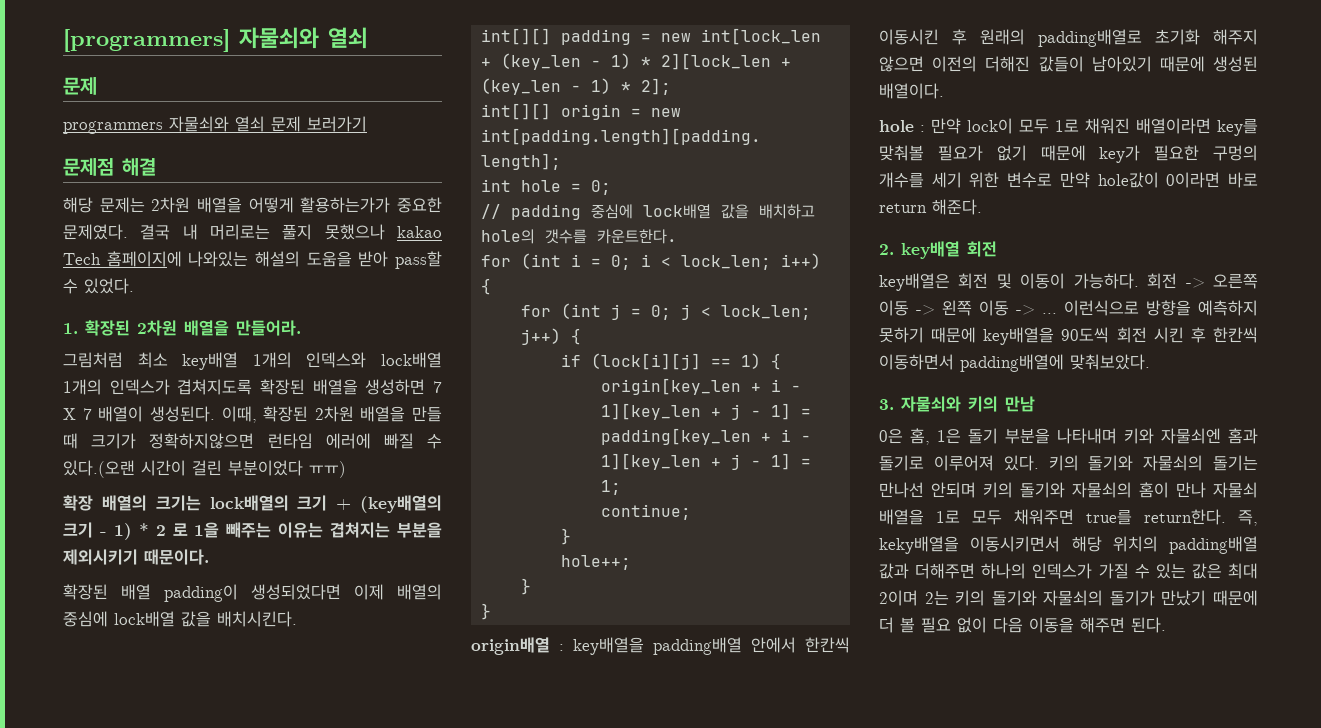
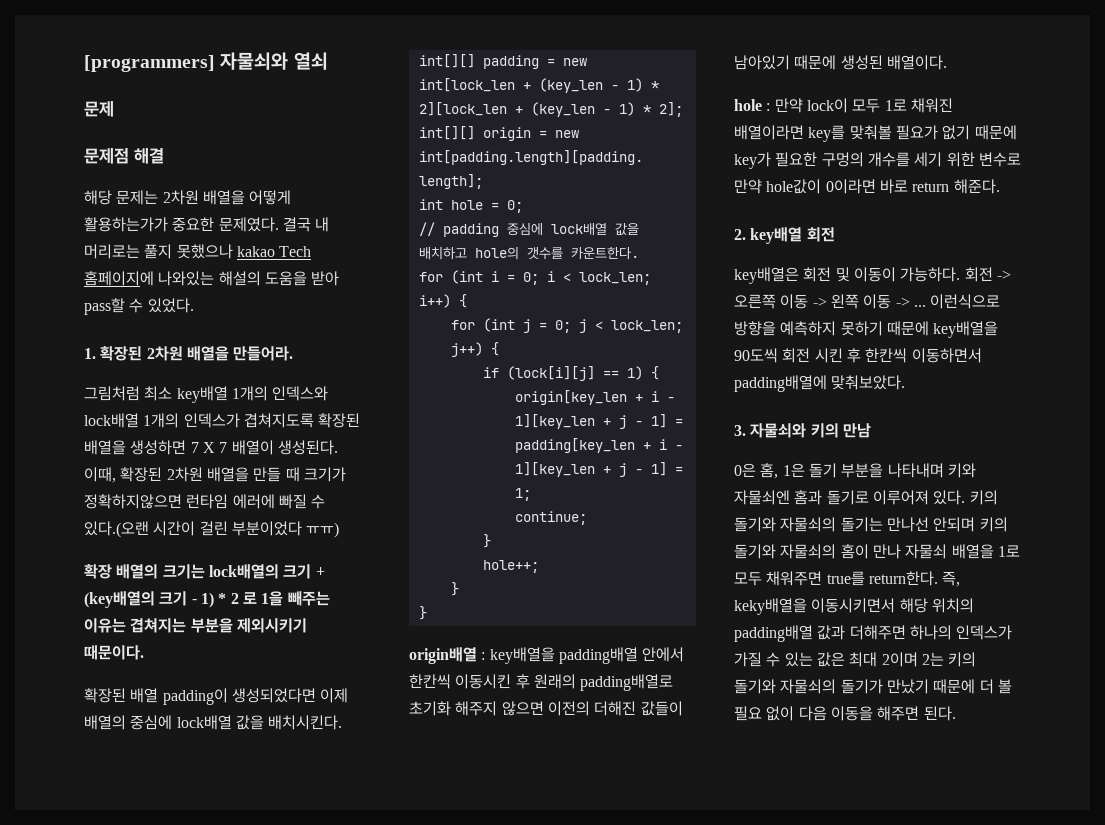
- programmers 자물쇠와 열쇠 문제 보러가기

